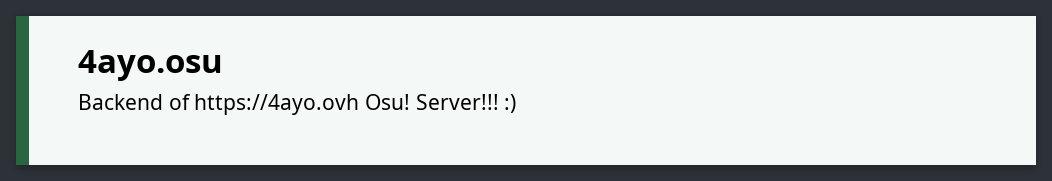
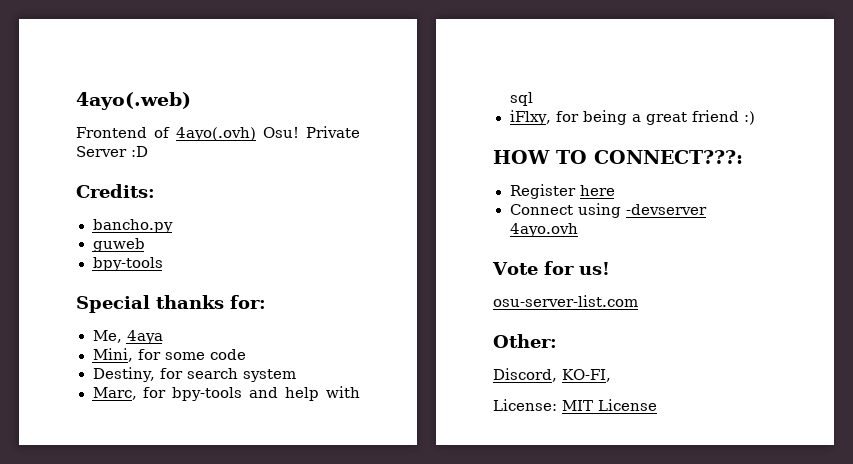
- 4ayo.osu
- Backend of https://4ayo.ovh Osu! Server!!! :)
+ 4ayo(.web)
+ Frontend of 4ayo(.ovh) Osu! Private Server :D
+ Credits:
+ bancho.py
+ guweb
+ bpy-tools
+ Special thanks for:
+ Me, 4aya
+ Mini, for some code
+ Destiny, for search system
+ Marc, for bpy-tools and help with sql
+ iFlxy, for being a great friend :)
+ HOW TO CONNECT???:
+ Register here
+ Connect using -devserver 4ayo.ovh
+ Vote for us!
+ osu-server-list.com
+ Other:
+ Discord, KO-FI,
+ License: MIT License

